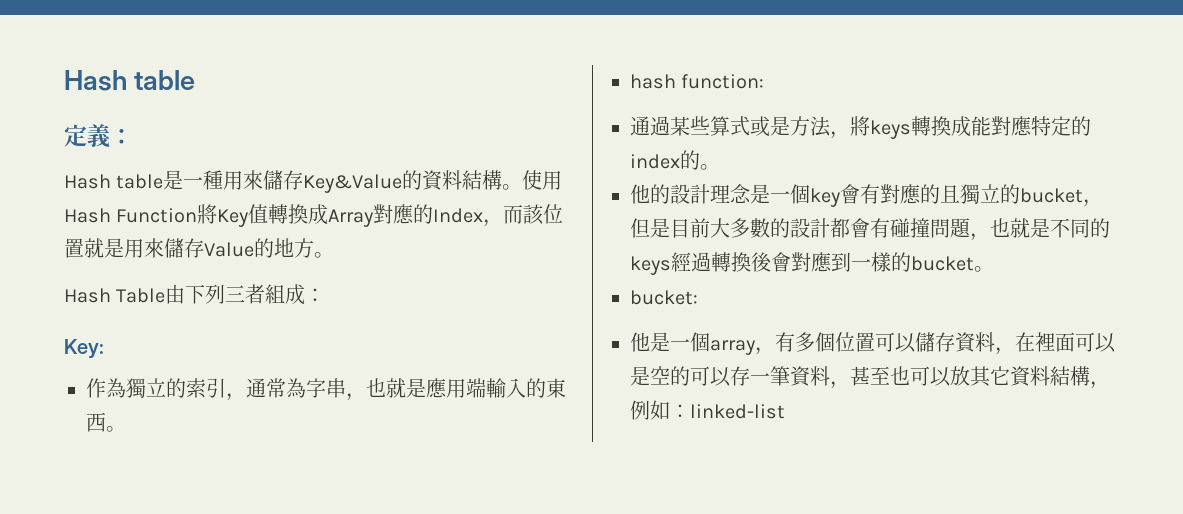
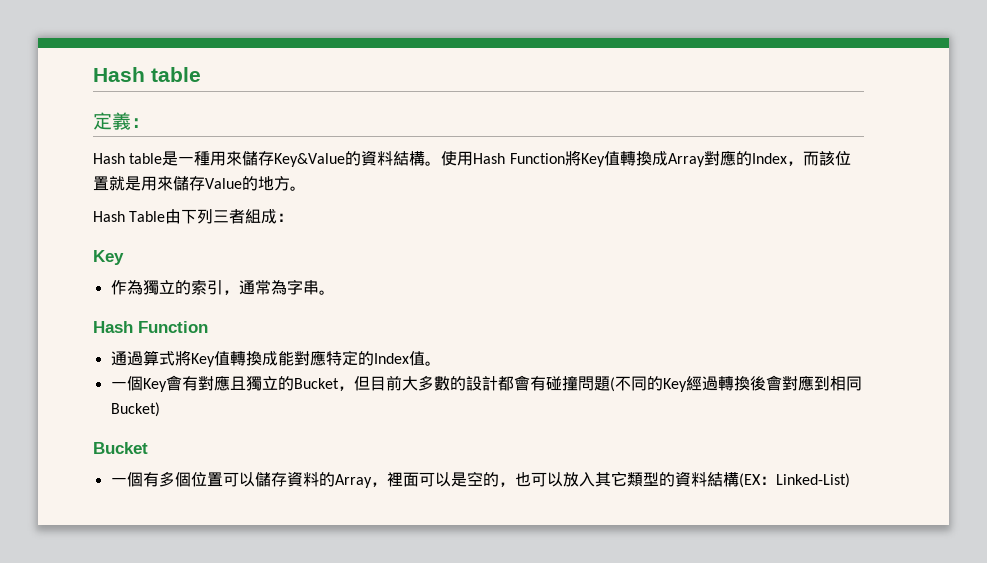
  Hash Table由下列三者組成：
- Key:
+ Key
- 作為獨立的索引，通常為字串，也就是應用端輸入的東西。
- hash function:
+ 作為獨立的索引，通常為字串。
+ Hash Function
- 通過某些算式或是方法，將keys轉換成能對應特定的index的。
- 他的設計理念是一個key會有對應的且獨立的bucket，但是目前大多數的設計都會有碰撞問題，也就是不同的keys經過轉換後會對應到一樣的bucket。
- bucket:
- 他是一個array，有多個位置可以儲存資料，在裡面可以是空的可以存一筆資料，甚至也可以放其它資料結構，例如：linked-list
+ 通過算式將Key值轉換成能對應特定的Index值。
+ 一個Key會有對應且獨立的Bucket，但目前大多數的設計都會有碰撞問題(不同的Key經過轉換後會對應到相同Bucket)
+ Bucket
+ 一個有多個位置可以儲存資料的Array，裡面可以是空的，也可以放入其它類型的資料結構(EX：Linked-List)

